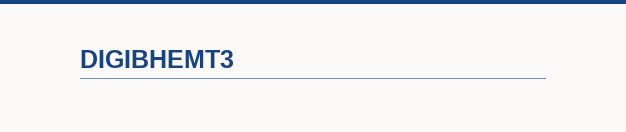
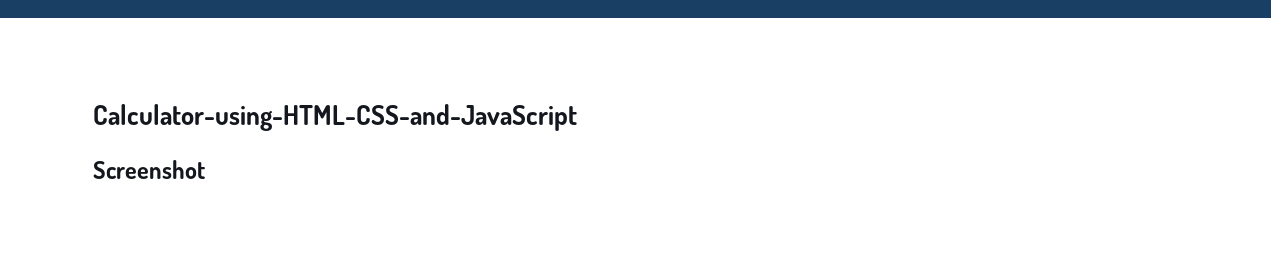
- DIGIBHEMT3
+ Calculator-using-HTML-CSS-and-JavaScript
+ Screenshot

